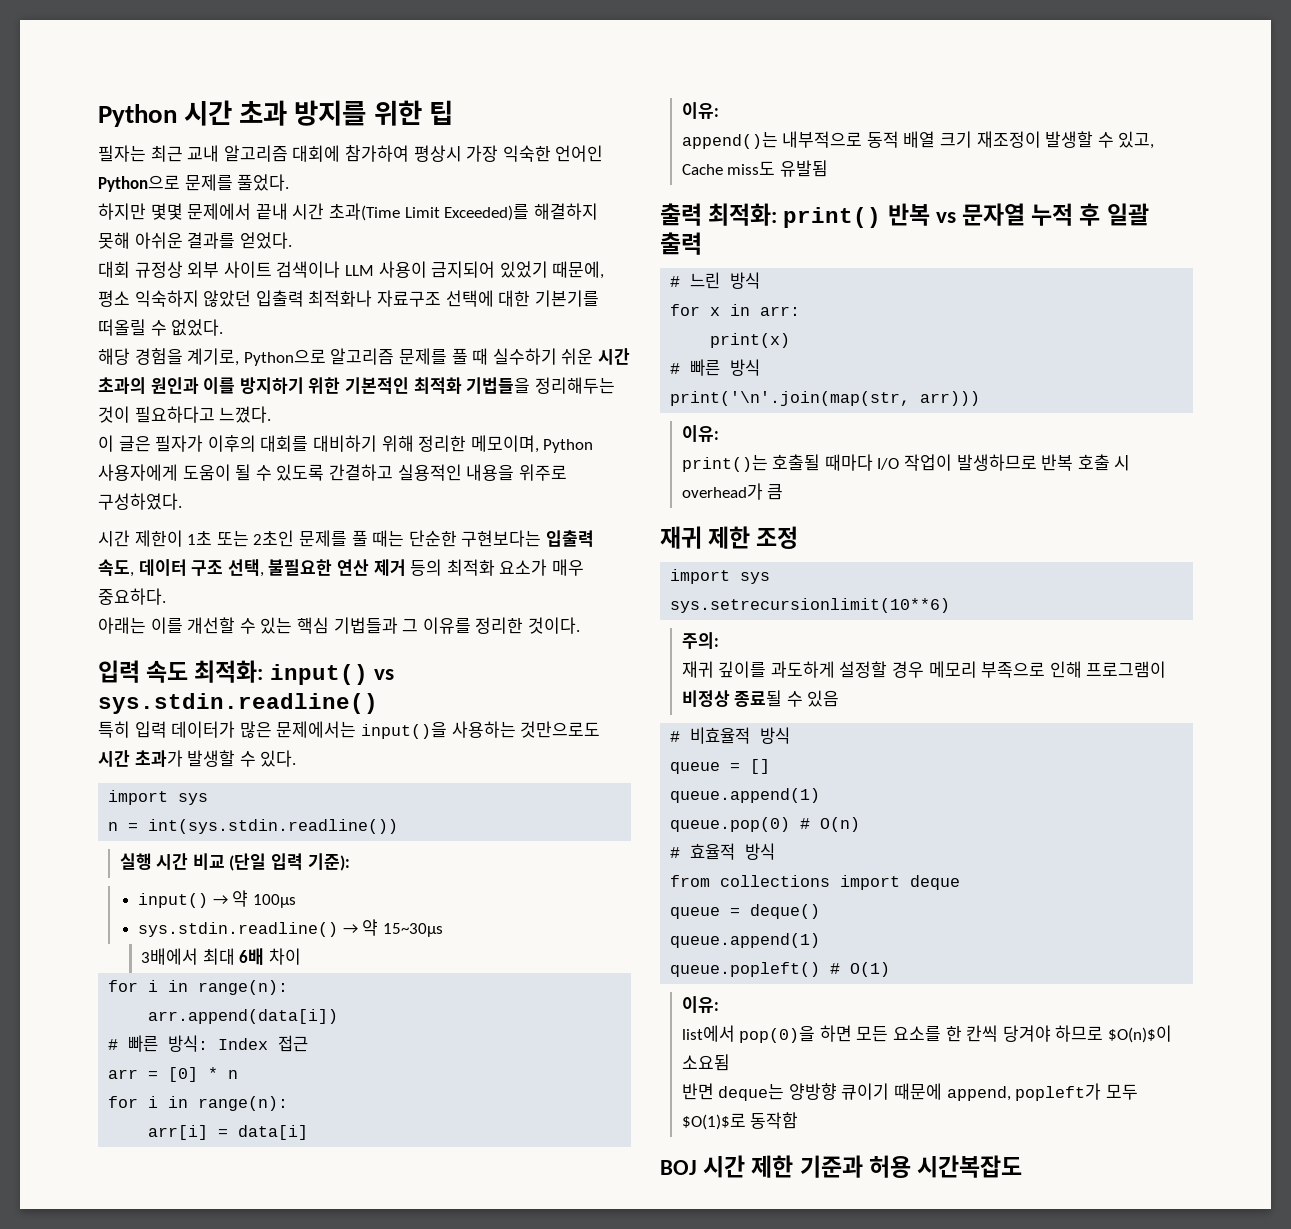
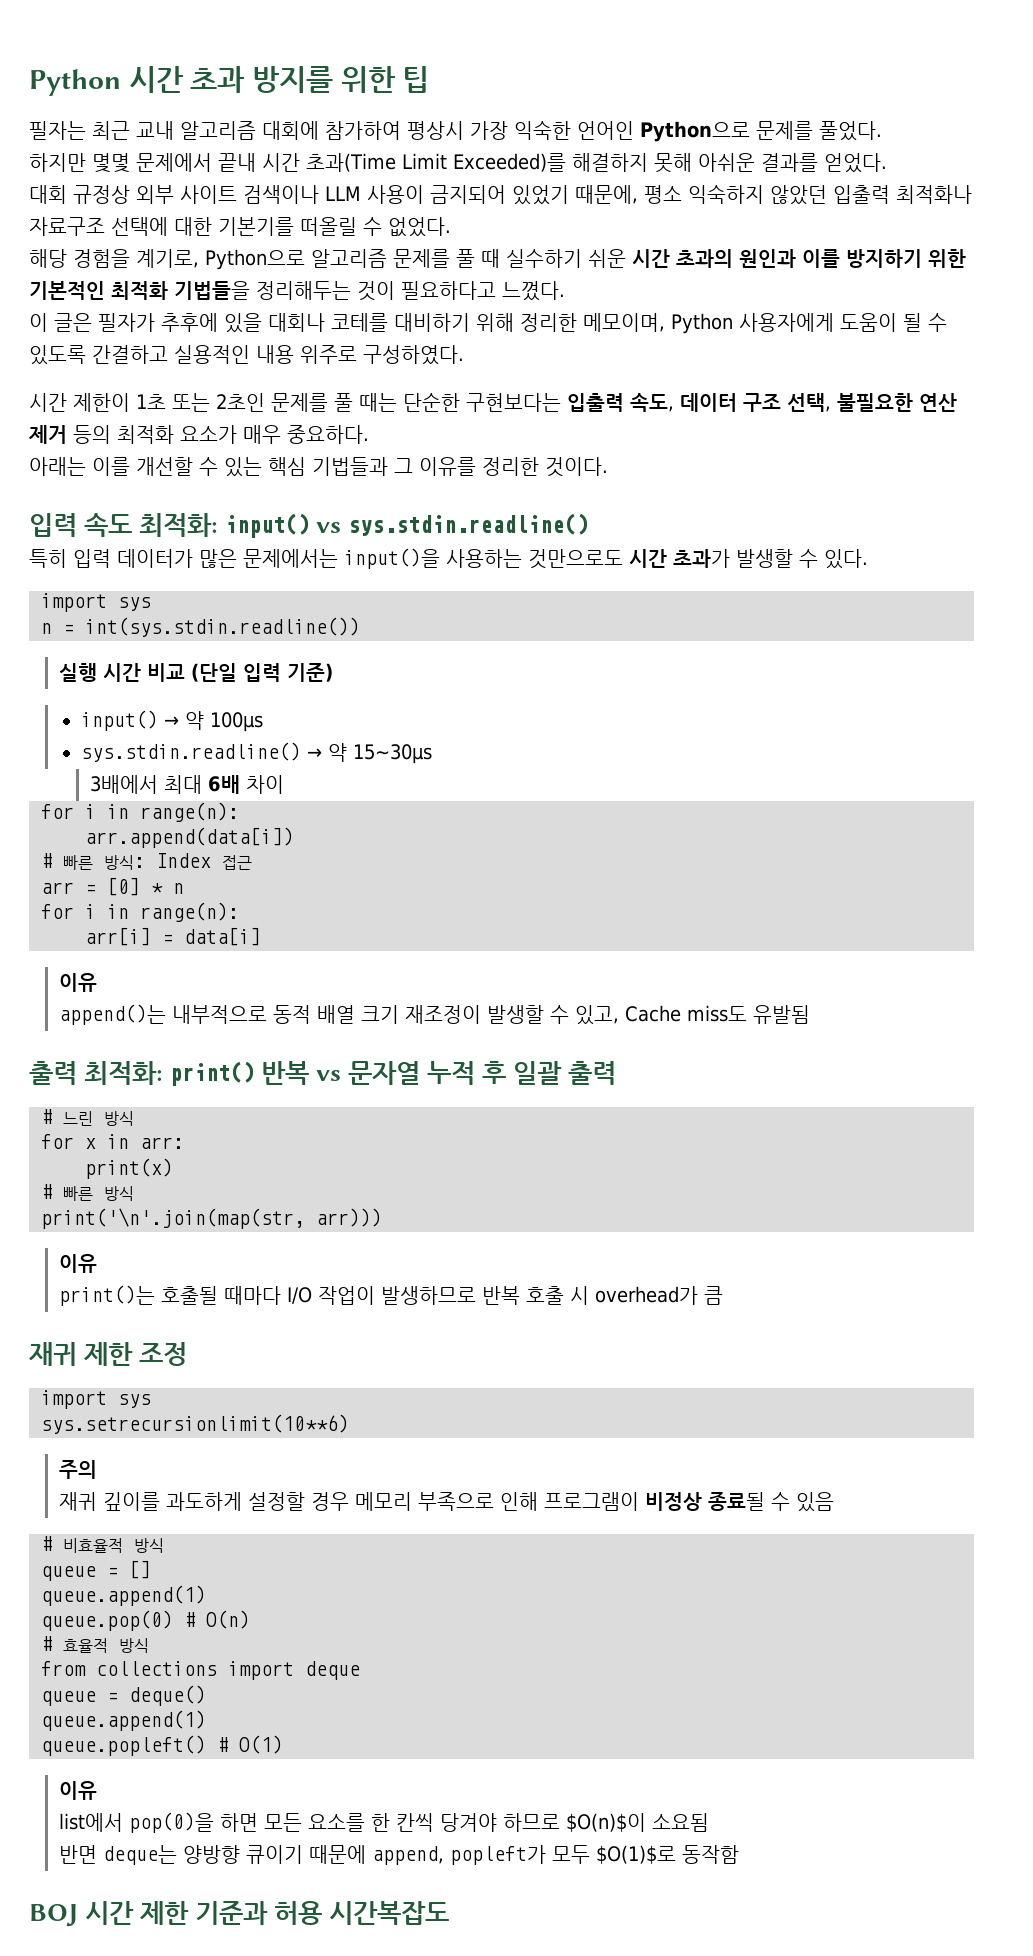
- 이 글은 필자가 이후의 대회를 대비하기 위해 정리한 메모이며, Python 사용자에게 도움이 될 수 있도록 간결하고 실용적인 내용을 위주로 구성하였다.
+ 이 글은 필자가 추후에 있을 대회나 코테를 대비하기 위해 정리한 메모이며, Python 사용자에게 도움이 될 수 있도록 간결하고 실용적인 내용 위주로 구성하였다.
- 실행 시간 비교 (단일 입력 기준):
+ 실행 시간 비교 (단일 입력 기준)
  arr[i] = data[i]
- 이유:
+ 이유
  print('\n'.join(map(str, arr)))
- 이유:
+ 이유
- 주의:
+ 주의
  queue.popleft() # O(1)
- 이유:
+ 이유

